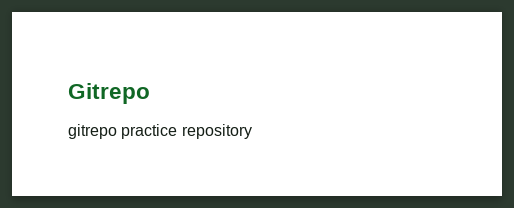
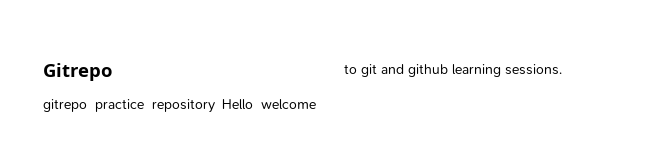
- gitrepo practice repository
+ gitrepo practice repository Hello welcome to git and github learning sessions.

